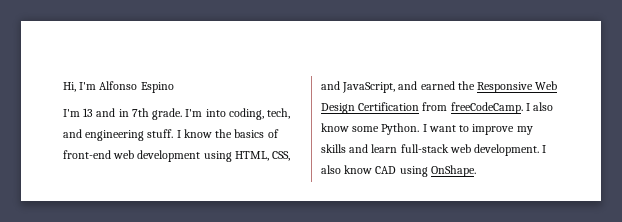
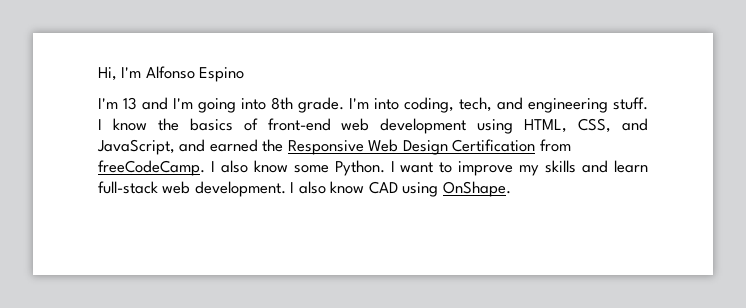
- I'm 13 and in 7th grade.
+ I'm 13 and I'm going into 8th grade.

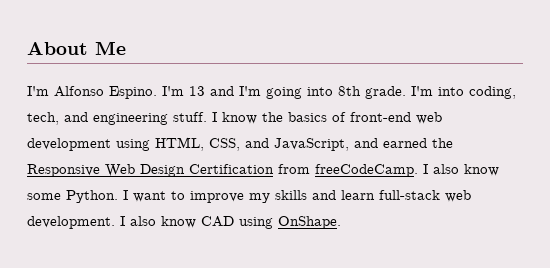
- Hi, I'm Alfonso Espino
- I'm 13 and I'm going into 8th grade.
+ About Me
+ I'm Alfonso Espino. I'm 13 and I'm going into 8th grade.

